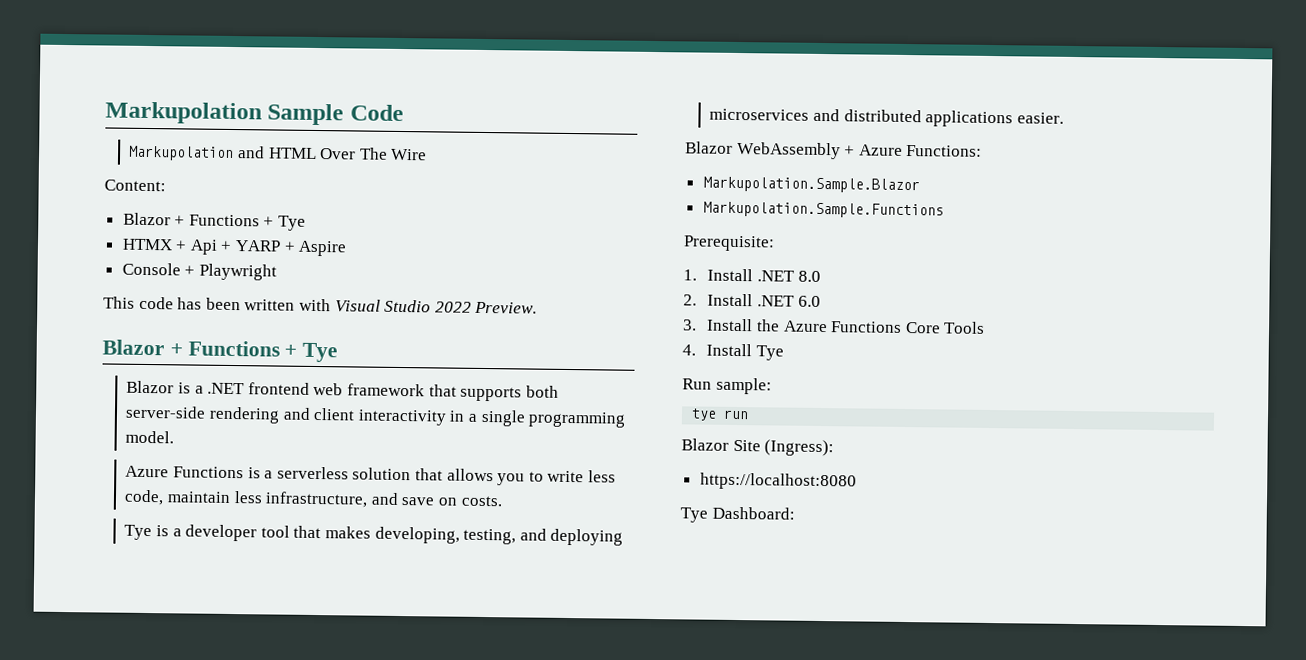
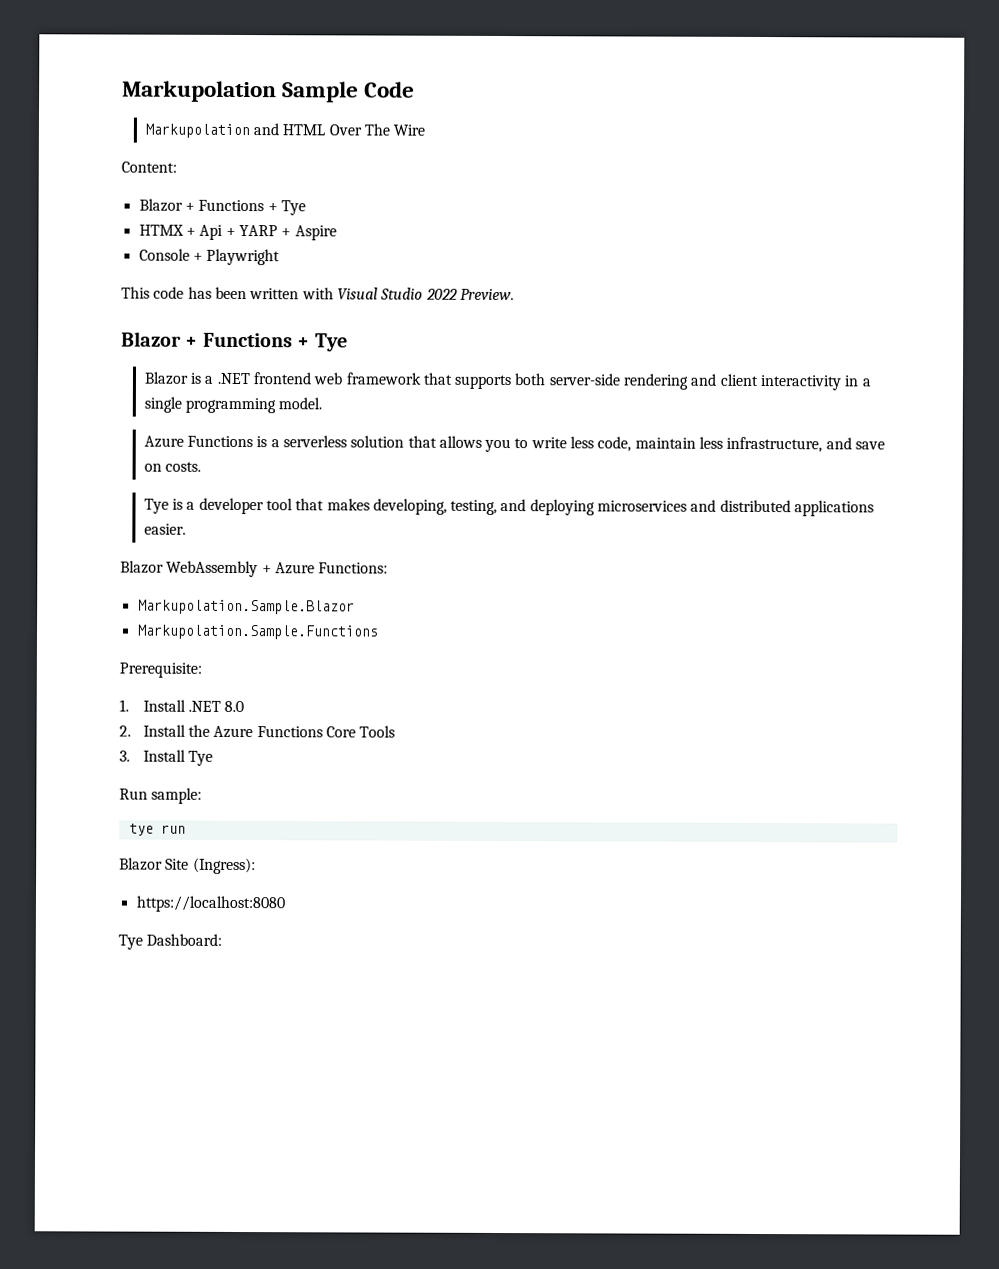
- 2. Install .NET 6.0
- 3. Install the Azure Functions Core Tools
+ 2. Install the Azure Functions Core Tools
- 4. Install Tye
+ 3. Install Tye

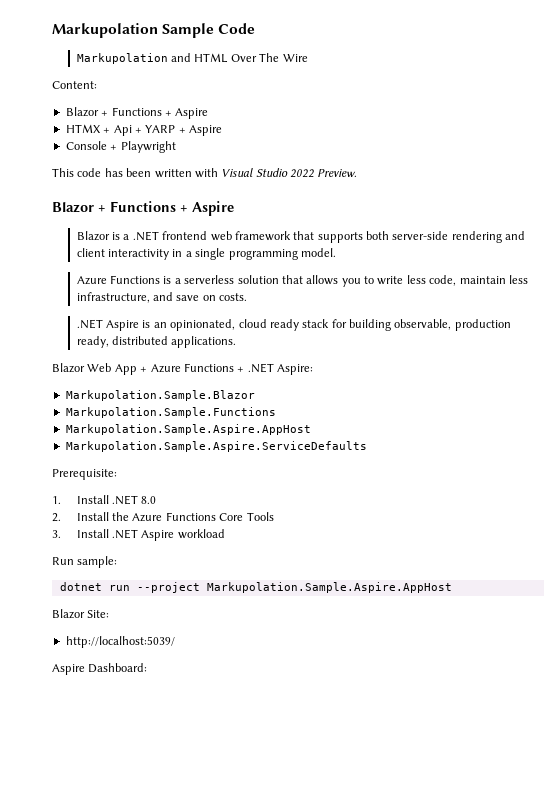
  Content:
- Blazor + Functions + Tye
+ Blazor + Functions + Aspire
  This code has been written with Visual Studio 2022 Preview.
- Blazor + Functions + Tye
+ Blazor + Functions + Aspire
- Tye is a developer tool that makes developing, testing, and deploying microservices and distributed applications easier.
- Blazor WebAssembly + Azure Functions:
+ .NET Aspire is an opinionated, cloud ready stack for building observable, production ready, distributed applications.
+ Blazor Web App + Azure Functions + .NET Aspire:
  Markupolation.Sample.Functions
+ Markupolation.Sample.Aspire.AppHost
+ Markupolation.Sample.Aspire.ServiceDefaults
- 3. Install Tye
+ 3. Install .NET Aspire workload
- tye run
- Blazor Site (Ingress):
- https://localhost:8080
- Tye Dashboard:
+ dotnet run --project Markupolation.Sample.Aspire.AppHost
+ Blazor Site:
+ http://localhost:5039/
+ Aspire Dashboard:

